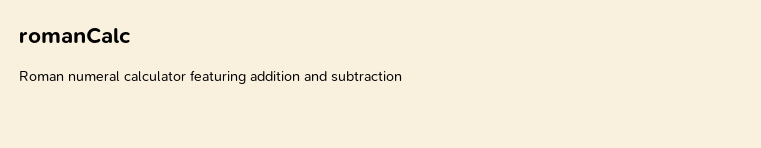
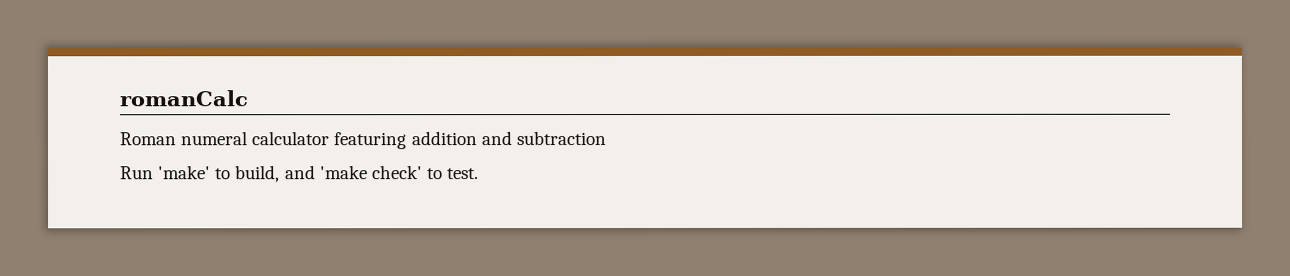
+ Run 'make' to build, and 'make check' to test.

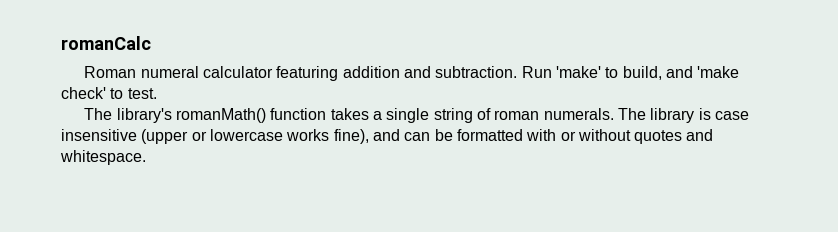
- Roman numeral calculator featuring addition and subtraction
- Run 'make' to build, and 'make check' to test.
+ Roman numeral calculator featuring addition and subtraction. Run 'make' to build, and 'make check' to test.
+ The library's romanMath() function takes a single string of roman numerals. The library is case insensitive (upper or lowercase works fine), and can be formatted with or without quotes and whitespace.

